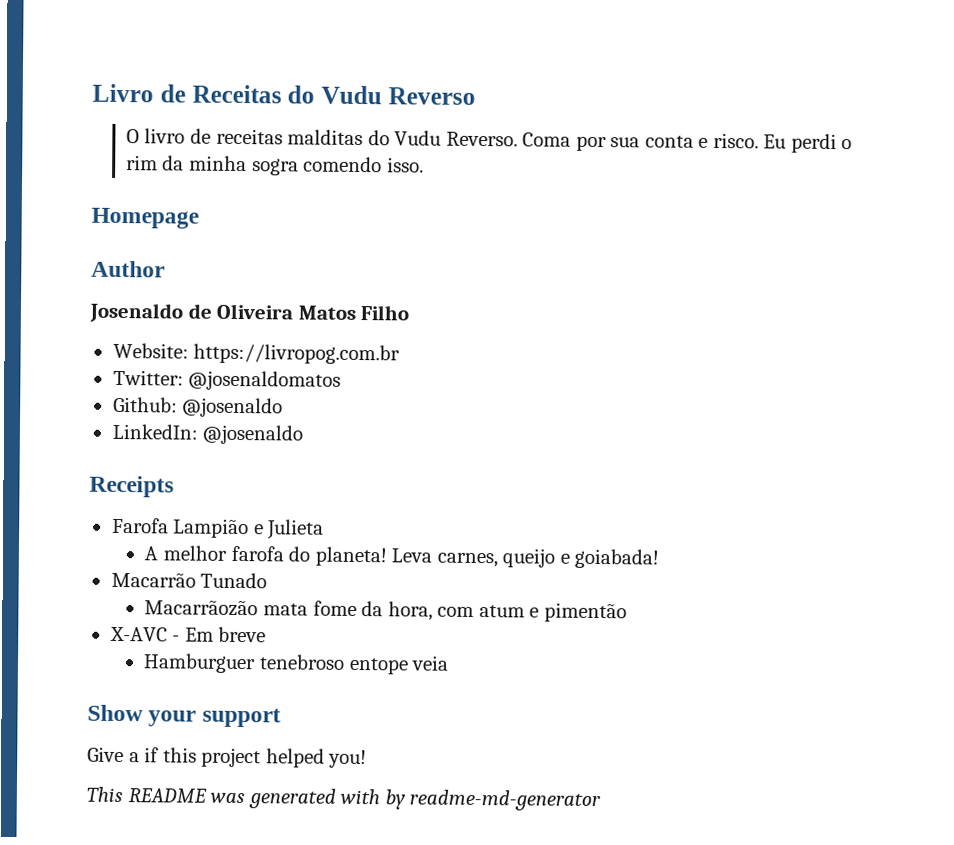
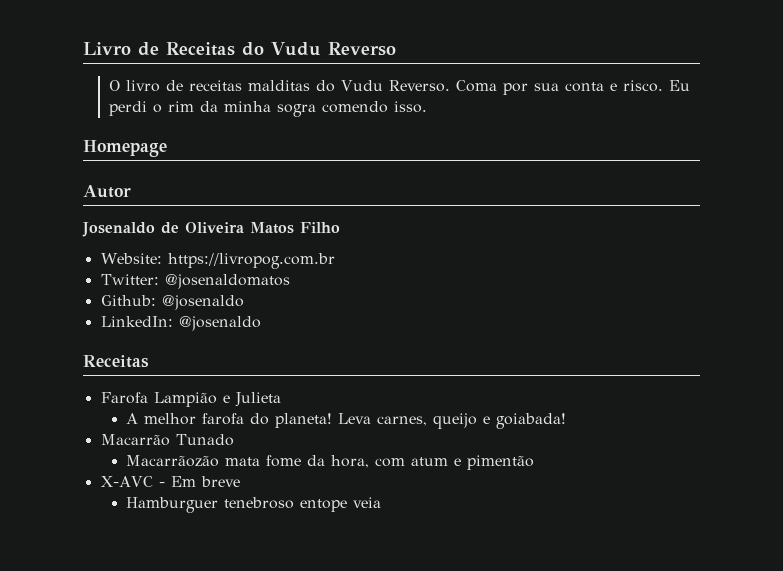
- Author
+ Autor
  LinkedIn: @josenaldo
- Receipts
+ Receitas
- Show your support
- Give a if this project helped you!
- This README was generated with by readme-md-generator

